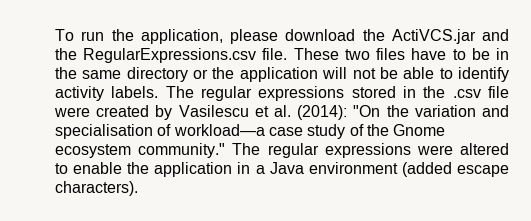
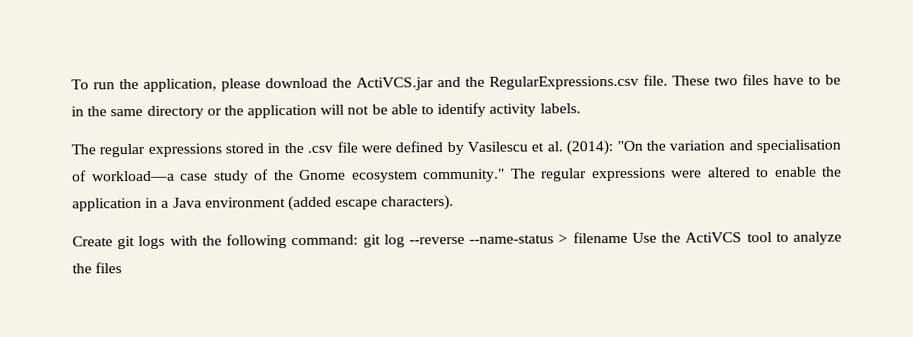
- These two files have to be in the same directory or the application will not be able to identify activity labels. The regular expressions stored in the .csv file were created by Vasilescu et al. (2014): "On the variation and specialisation of workload—a case study of the Gnome ecosystem community."
+ These two files have to be in the same directory or the application will not be able to identify activity labels.
+ The regular expressions stored in the .csv file were defined by Vasilescu et al. (2014): "On the variation and specialisation of workload—a case study of the Gnome ecosystem community."
+ Create git logs with the following command: git log --reverse --name-status > filename Use the ActiVCS tool to analyze the files

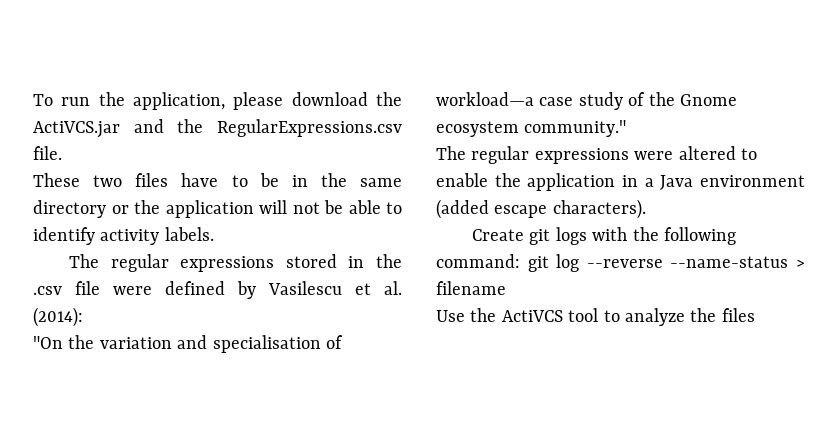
- To run the application, please download the ActiVCS.jar and the RegularExpressions.csv file. These two files have to be in the same directory or the application will not be able to identify activity labels.
+ To run the application, please download the ActiVCS.jar and the RegularExpressions.csv file.
+ These two files have to be in the same directory or the application will not be able to identify activity labels.
- The regular expressions stored in the .csv file were defined by Vasilescu et al. (2014): "On the variation and specialisation of workload—a case study of the Gnome ecosystem community." The regular expressions were altered to enable the application in a Java environment (added escape characters).
+ The regular expressions stored in the .csv file were defined by Vasilescu et al. (2014):
+ "On the variation and specialisation of workload—a case study of the Gnome ecosystem community."
+ The regular expressions were altered to enable the application in a Java environment (added escape characters).
- Create git logs with the following command: git log --reverse --name-status > filename Use the ActiVCS tool to analyze the files
+ Create git logs with the following command: git log --reverse --name-status > filename
+ Use the ActiVCS tool to analyze the files

